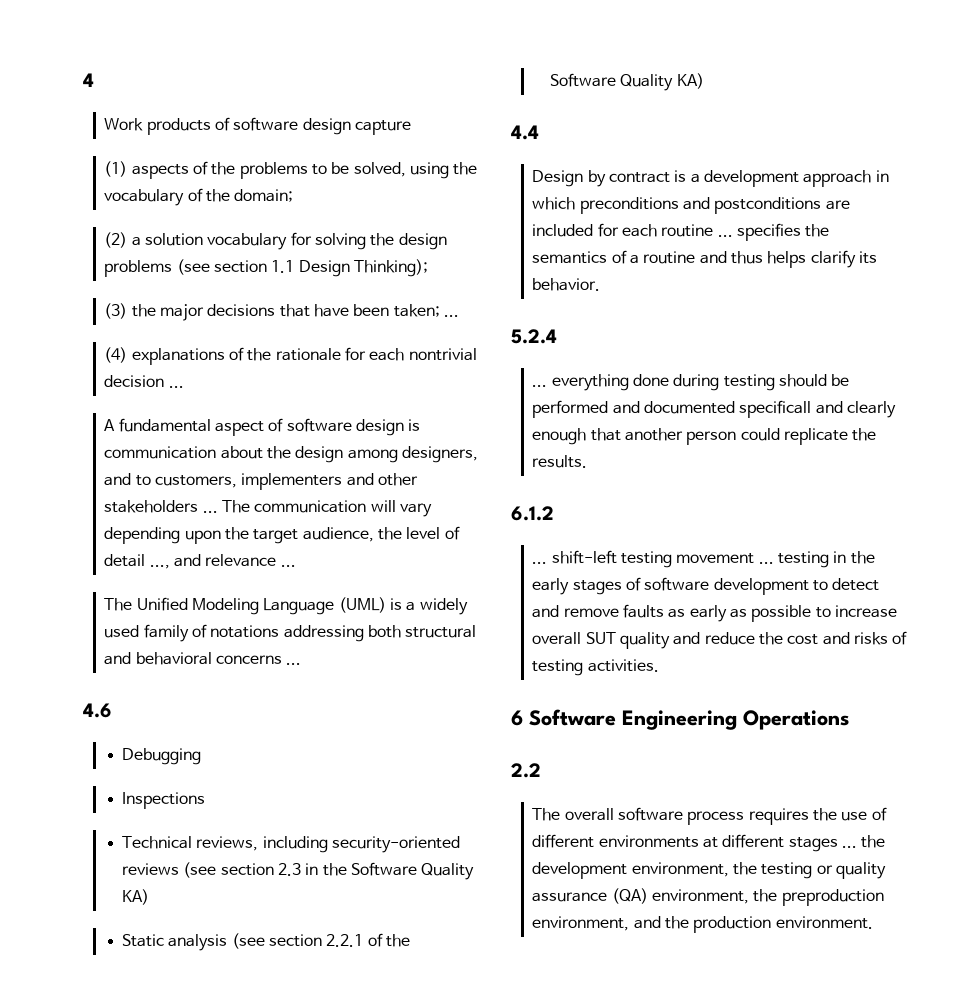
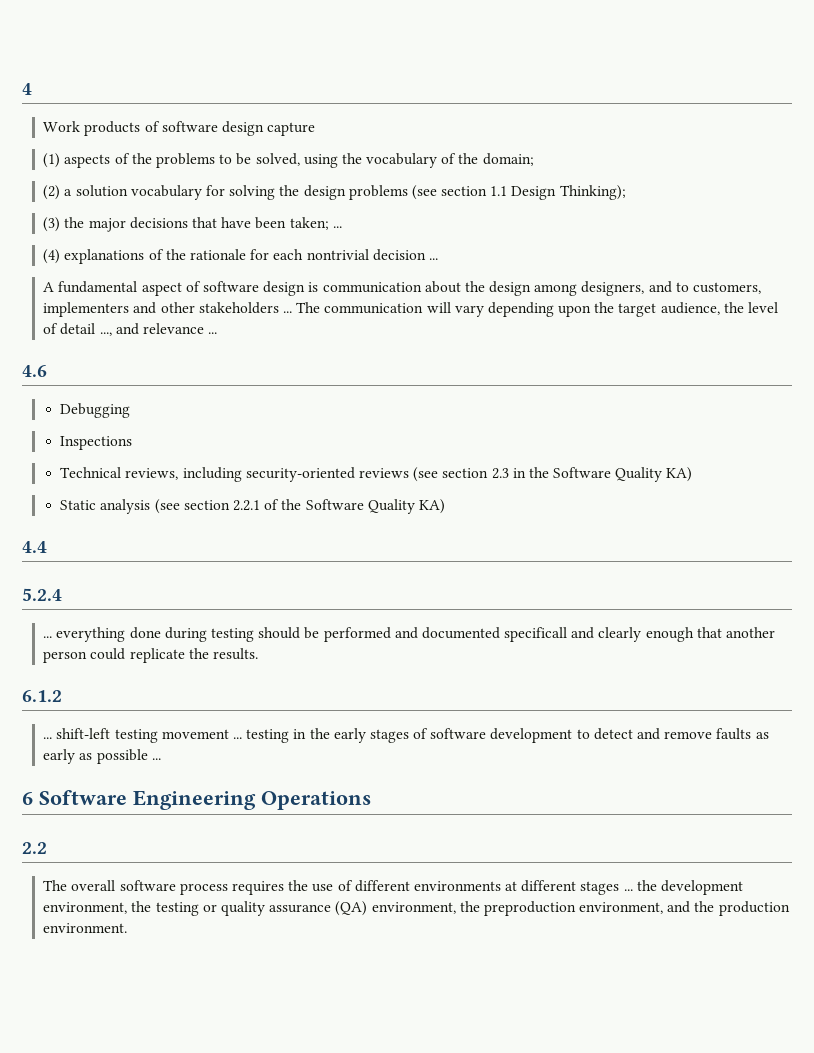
- The Unified Modeling Language (UML) is a widely used family of notations addressing both structural and behavioral concerns ...
- Design by contract is a development approach in which preconditions and postconditions are included for each routine ... specifies the semantics of a routine and thus helps clarify its behavior.
- ... shift-left testing movement ... testing in the early stages of software development to detect and remove faults as early as possible to increase overall SUT quality and reduce the cost and risks of testing activities.
+ ... shift-left testing movement ... testing in the early stages of software development to detect and remove faults as early as possible ...

